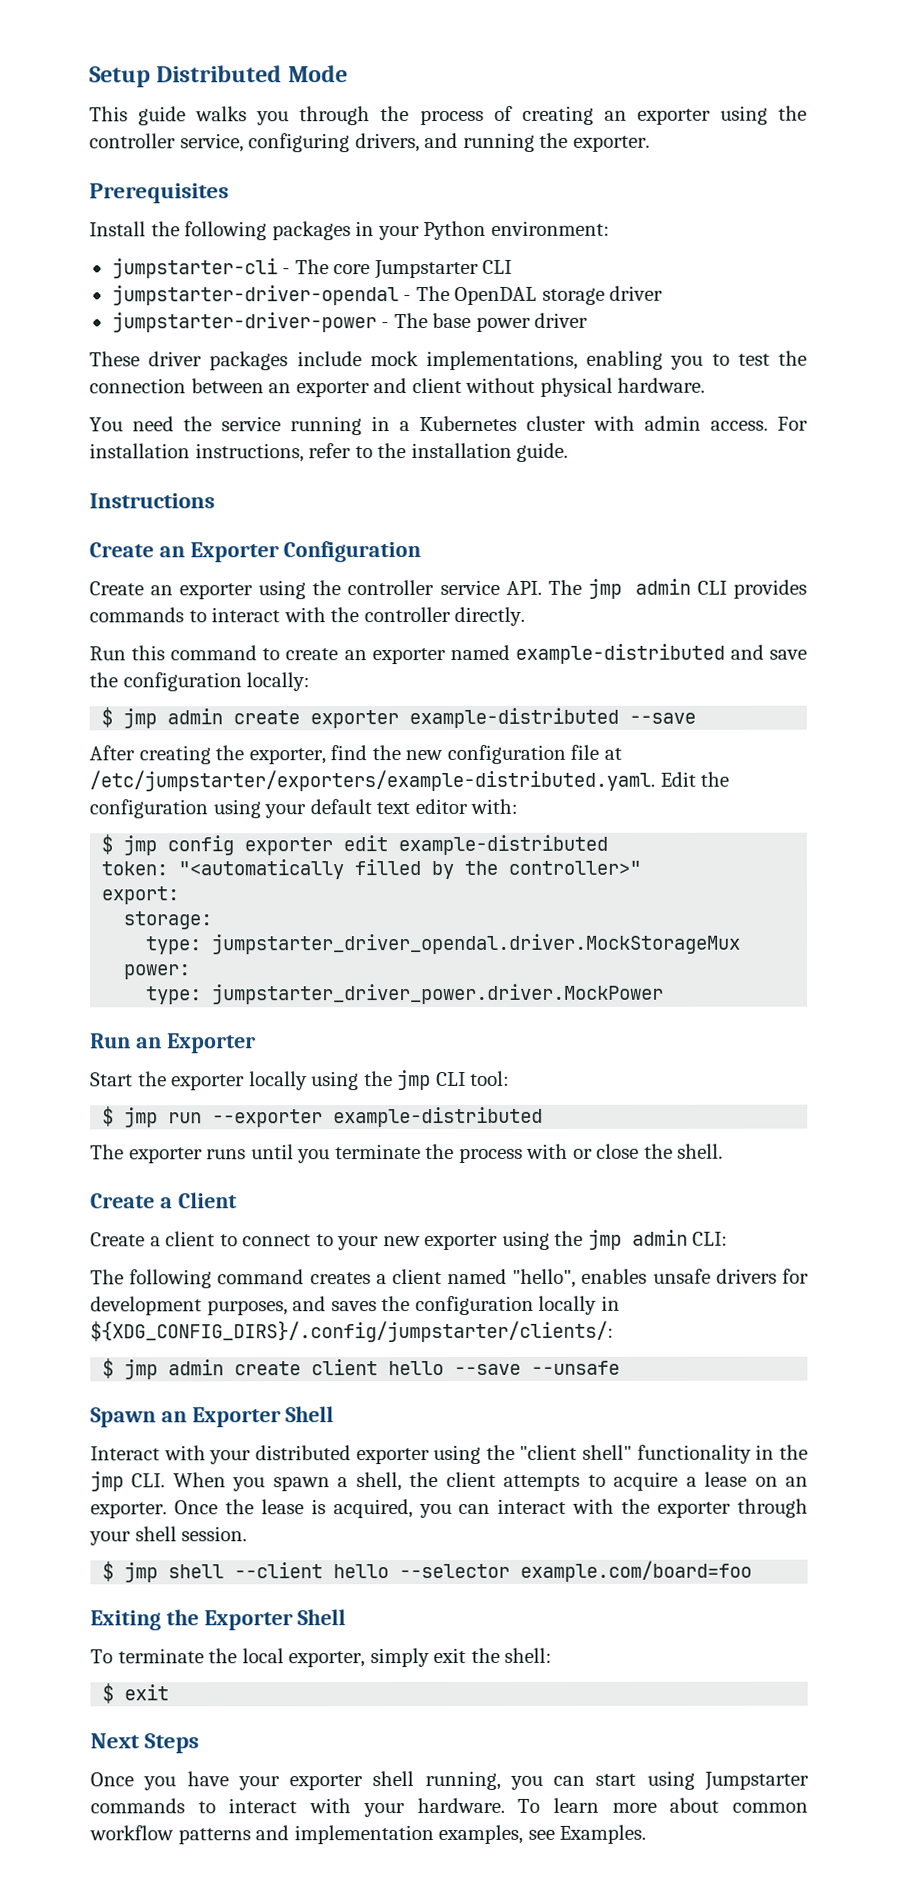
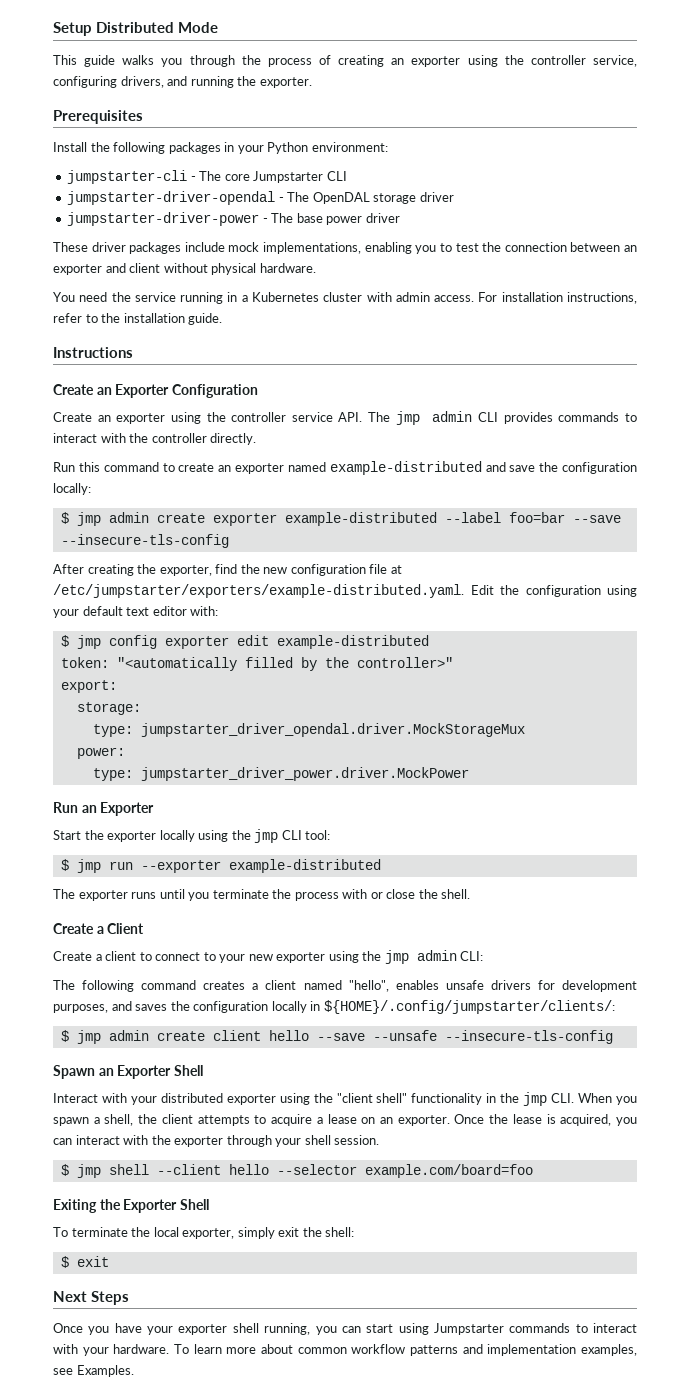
- $ jmp admin create exporter example-distributed --save
+ $ jmp admin create exporter example-distributed --label foo=bar --save --insecure-tls-config
- The following command creates a client named "hello", enables unsafe drivers for development purposes, and saves the configuration locally in ${XDG_CONFIG_DIRS}/.config/jumpstarter/clients/:
+ The following command creates a client named "hello", enables unsafe drivers for development purposes, and saves the configuration locally in ${HOME}/.config/jumpstarter/clients/:
- $ jmp admin create client hello --save --unsafe
+ $ jmp admin create client hello --save --unsafe --insecure-tls-config

